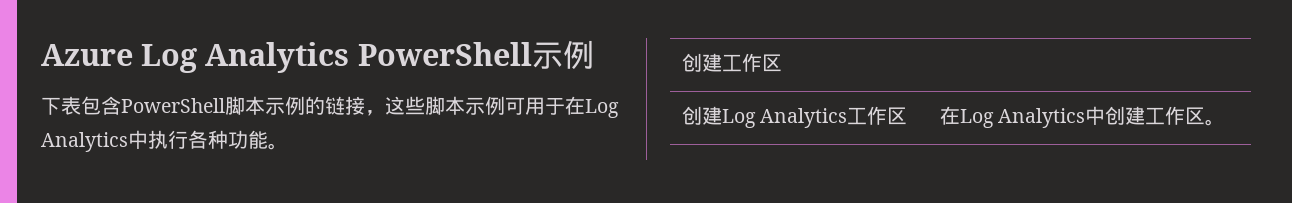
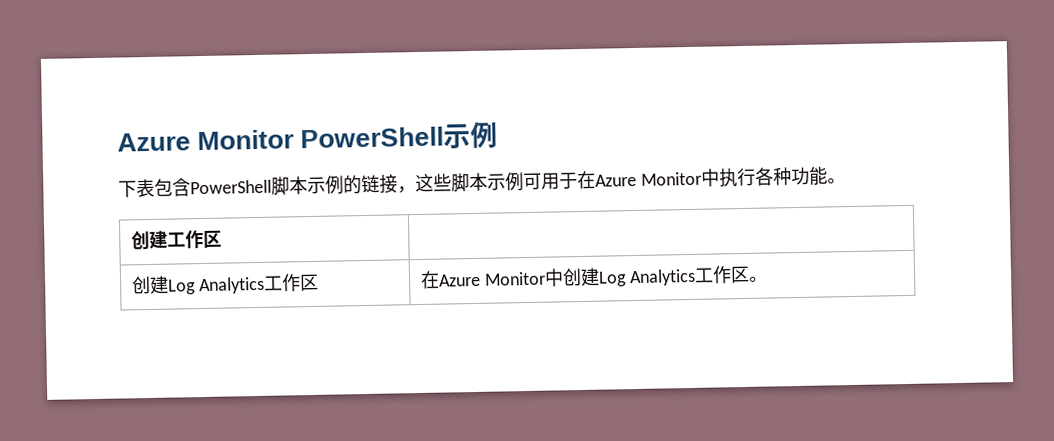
- Azure Log Analytics PowerShell示例
+ Azure Monitor PowerShell示例
- 下表包含PowerShell脚本示例的链接，这些脚本示例可用于在Log Analytics中执行各种功能。
+ 下表包含PowerShell脚本示例的链接，这些脚本示例可用于在Azure Monitor中执行各种功能。
- 创建Log Analytics工作区 | 在Log Analytics中创建工作区。
+ 创建Log Analytics工作区 | 在Azure Monitor中创建Log Analytics工作区。

